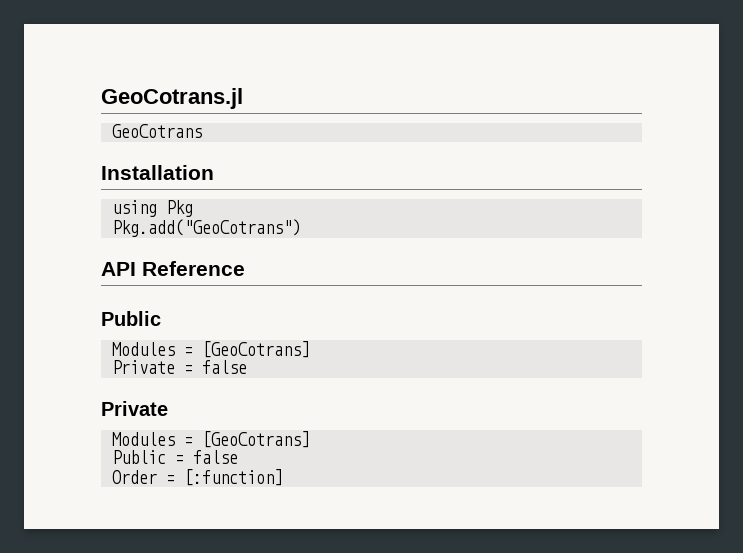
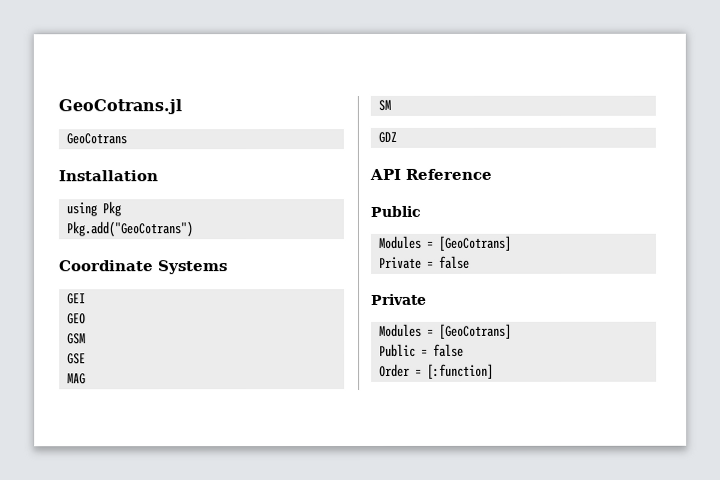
+ Coordinate Systems
+ GEI
+ GEO
+ GSM
+ GSE
+ MAG
+ SM
+ GDZ

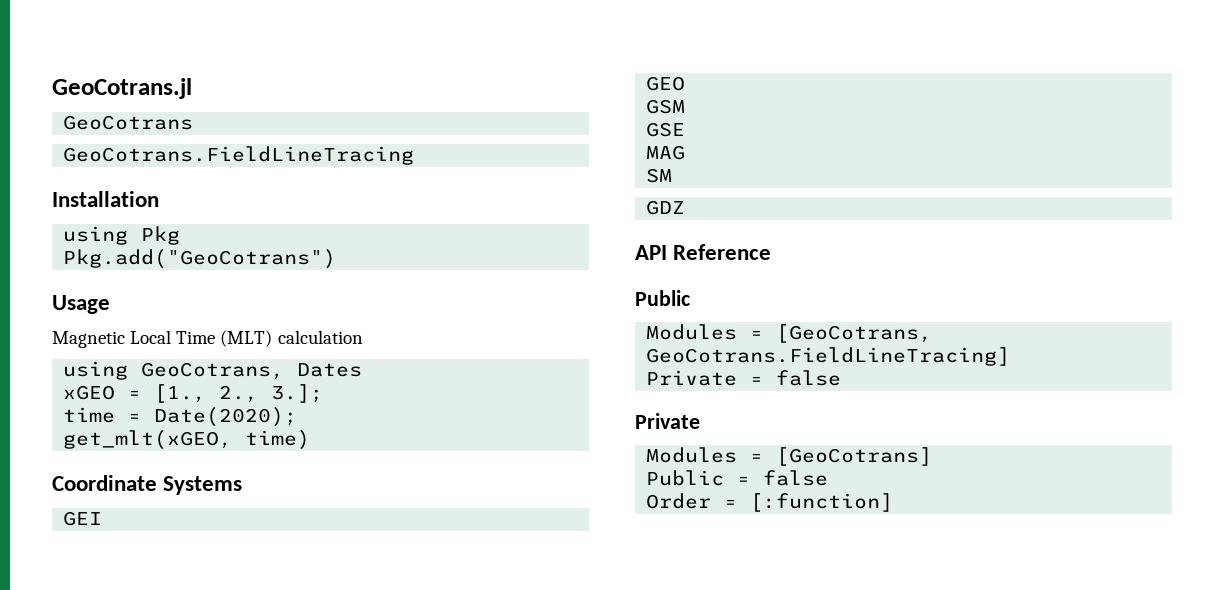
+ GeoCotrans.FieldLineTracing
+ Usage
+ Magnetic Local Time (MLT) calculation
+ using GeoCotrans, Dates
+ xGEO = [1., 2., 3.];
+ time = Date(2020);
+ get_mlt(xGEO, time)
  API Reference
  Public
- Modules = [GeoCotrans]
+ Modules = [GeoCotrans, GeoCotrans.FieldLineTracing]

